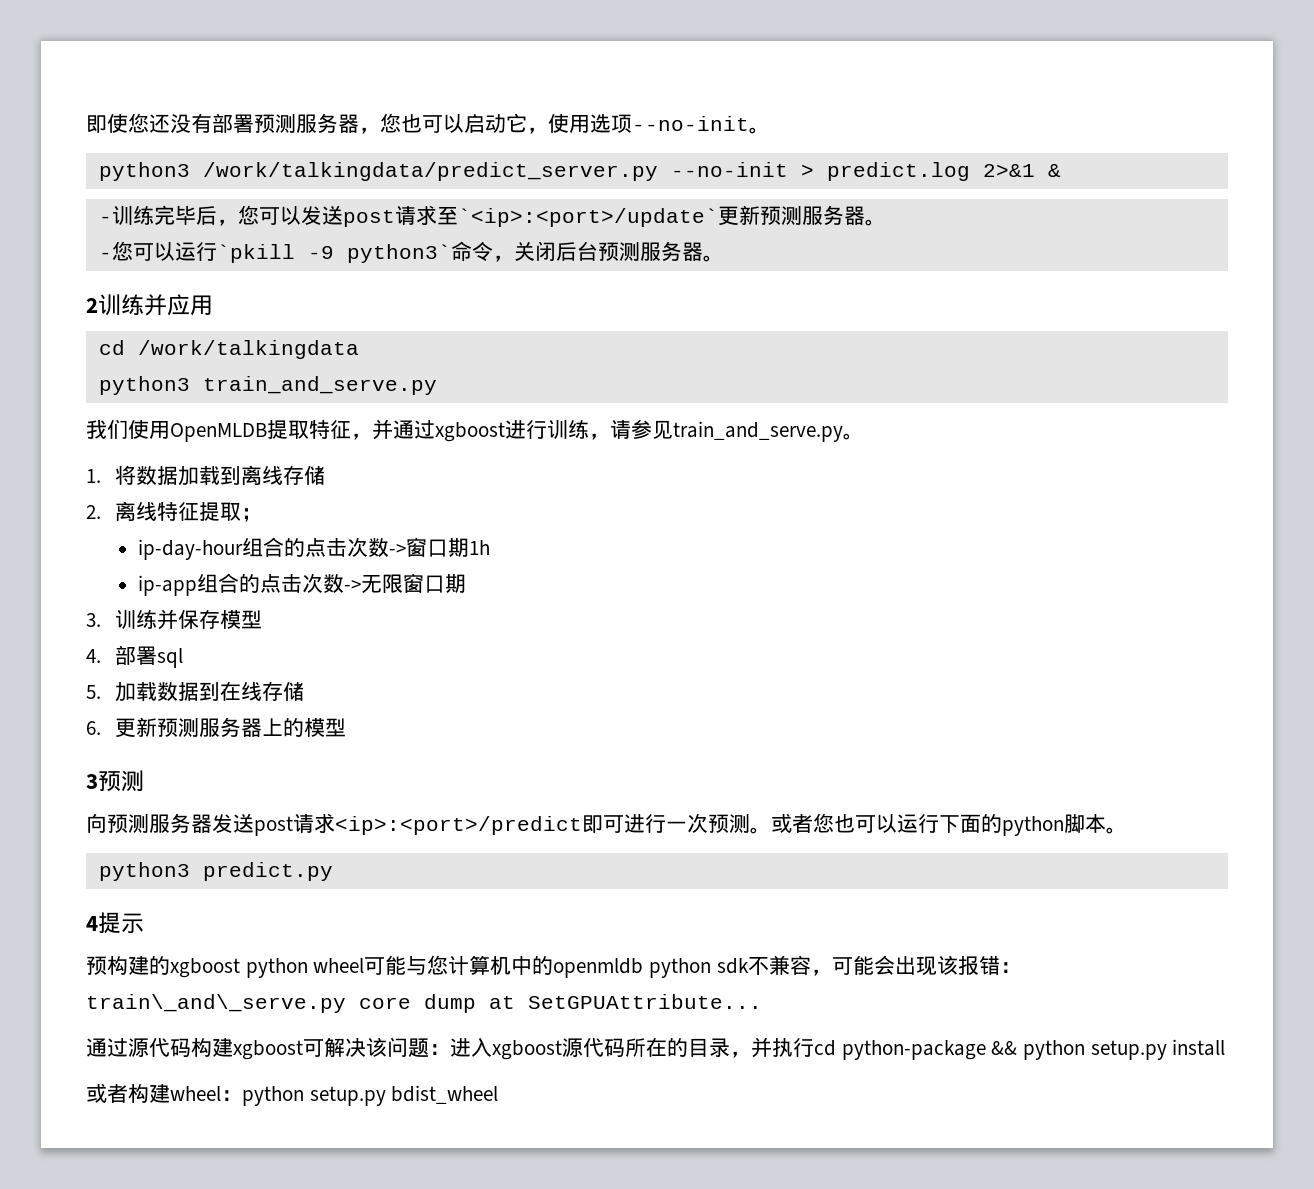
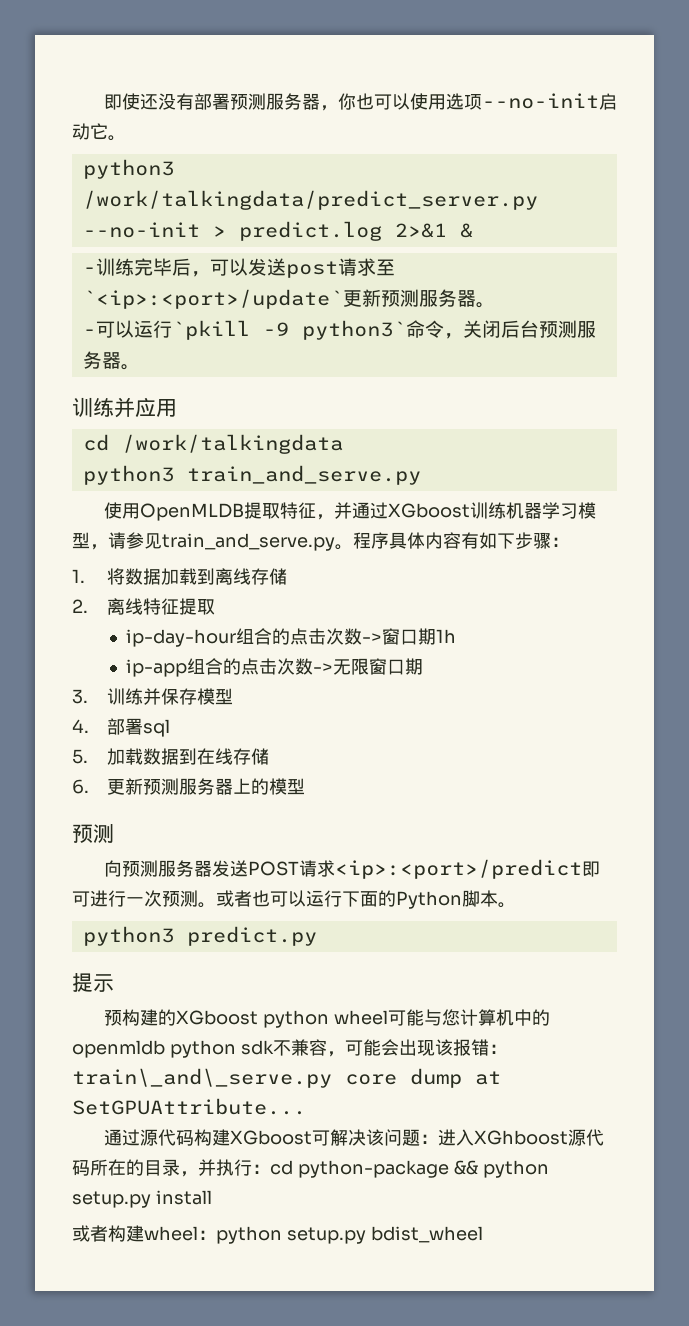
- 即使您还没有部署预测服务器，您也可以启动它，使用选项--no-init。
+ 即使还没有部署预测服务器，你也可以使用选项--no-init启动它。
- -训练完毕后，您可以发送post请求至`<ip>:<port>/update`更新预测服务器。
+ -训练完毕后，可以发送post请求至`<ip>:<port>/update`更新预测服务器。
- -您可以运行`pkill -9 python3`命令，关闭后台预测服务器。
+ -可以运行`pkill -9 python3`命令，关闭后台预测服务器。
- 2训练并应用
+ 训练并应用
- 我们使用OpenMLDB提取特征，并通过xgboost进行训练，请参见train_and_serve.py。
+ 使用OpenMLDB提取特征，并通过XGboost训练机器学习模型，请参见train_and_serve.py。程序具体内容有如下步骤：
- 2.离线特征提取；
+ 2.离线特征提取
  6.更新预测服务器上的模型
- 3预测
+ 预测
- 向预测服务器发送post请求<ip>:<port>/predict即可进行一次预测。
+ 向预测服务器发送POST请求<ip>:<port>/predict即可进行一次预测。
- 或者您也可以运行下面的python脚本。
+ 或者也可以运行下面的Python脚本。
- 4提示
+ 提示
- 预构建的xgboost python wheel可能与您计算机中的openmldb python sdk不兼容，可能会出现该报错：train\_and\_serve.py core dump at SetGPUAttribute...
+ 预构建的XGboost python wheel可能与您计算机中的openmldb python sdk不兼容，可能会出现该报错：train\_and\_serve.py core dump at SetGPUAttribute...
- 通过源代码构建xgboost可解决该问题：进入xgboost源代码所在的目录，并执行cd python-package && python setup.py install
+ 通过源代码构建XGboost可解决该问题：进入XGhboost源代码所在的目录，并执行：cd python-package && python setup.py install

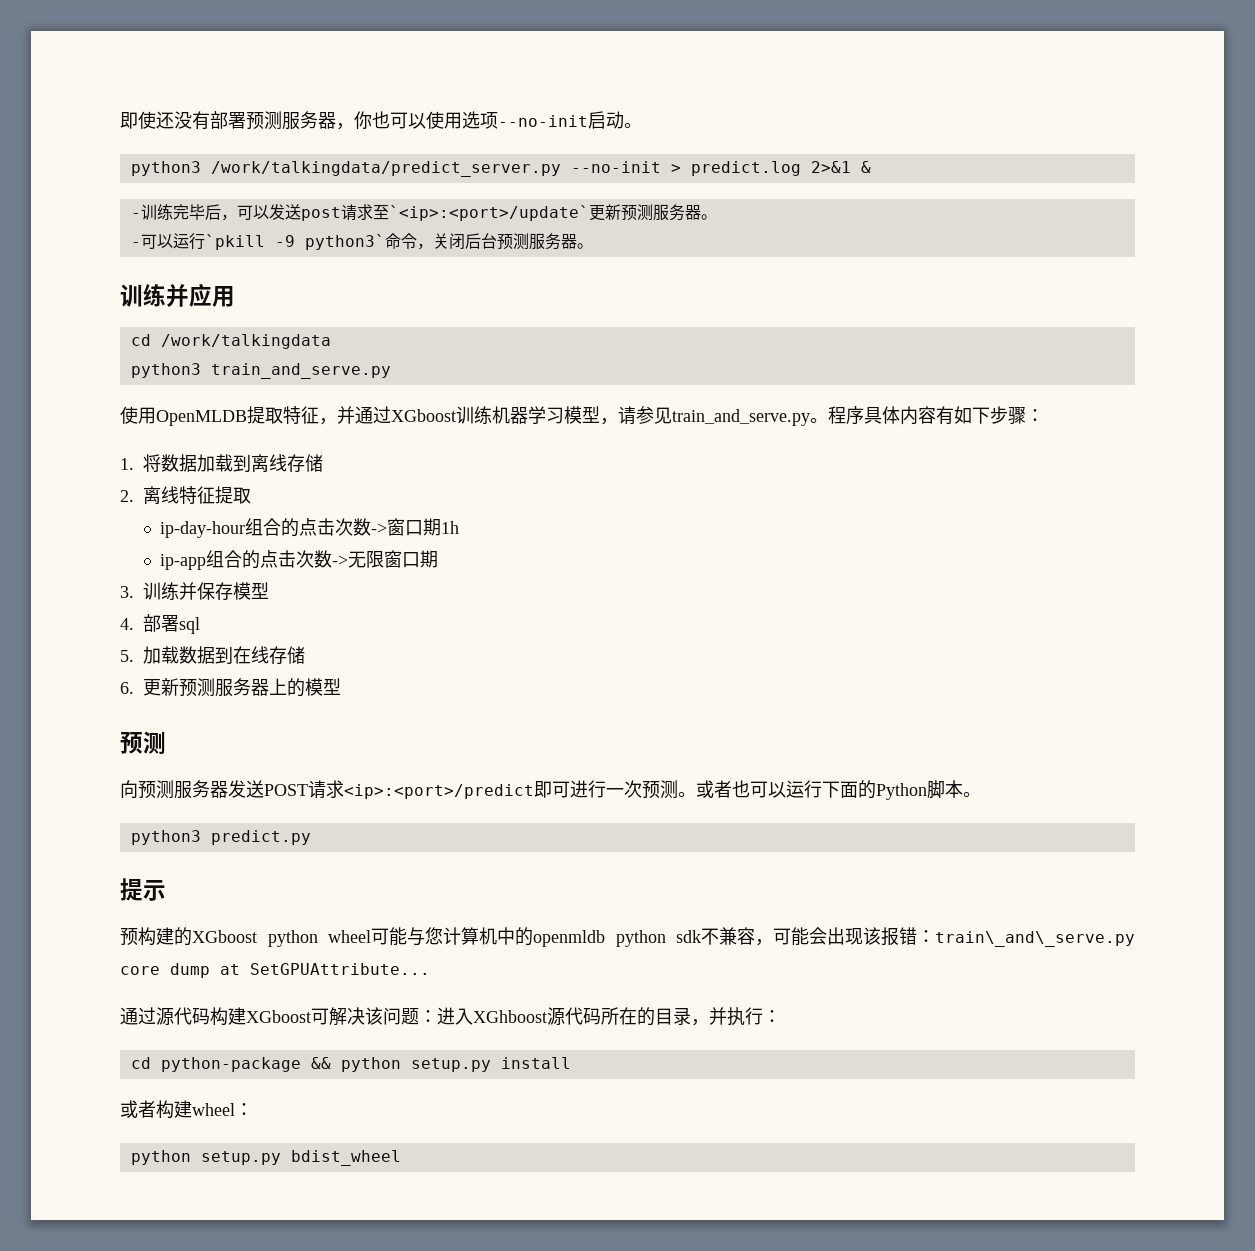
- 即使还没有部署预测服务器，你也可以使用选项--no-init启动它。
+ 即使还没有部署预测服务器，你也可以使用选项--no-init启动。
- 通过源代码构建XGboost可解决该问题：进入XGhboost源代码所在的目录，并执行：cd python-package && python setup.py install
+ 通过源代码构建XGboost可解决该问题：进入XGhboost源代码所在的目录，并执行：
+ cd python-package && python setup.py install
- 或者构建wheel：python setup.py bdist_wheel
+ 或者构建wheel：
+ python setup.py bdist_wheel

